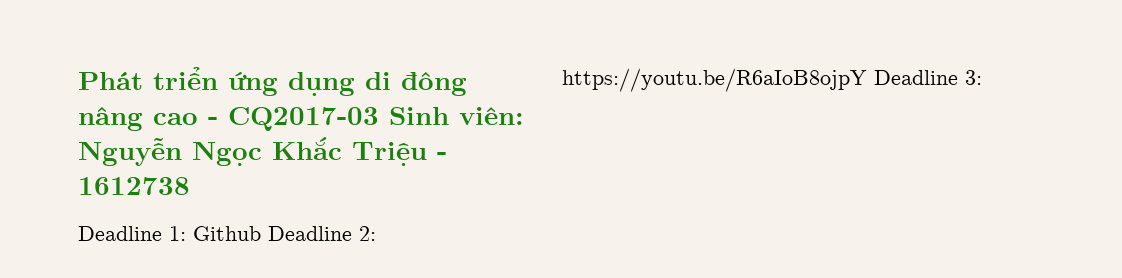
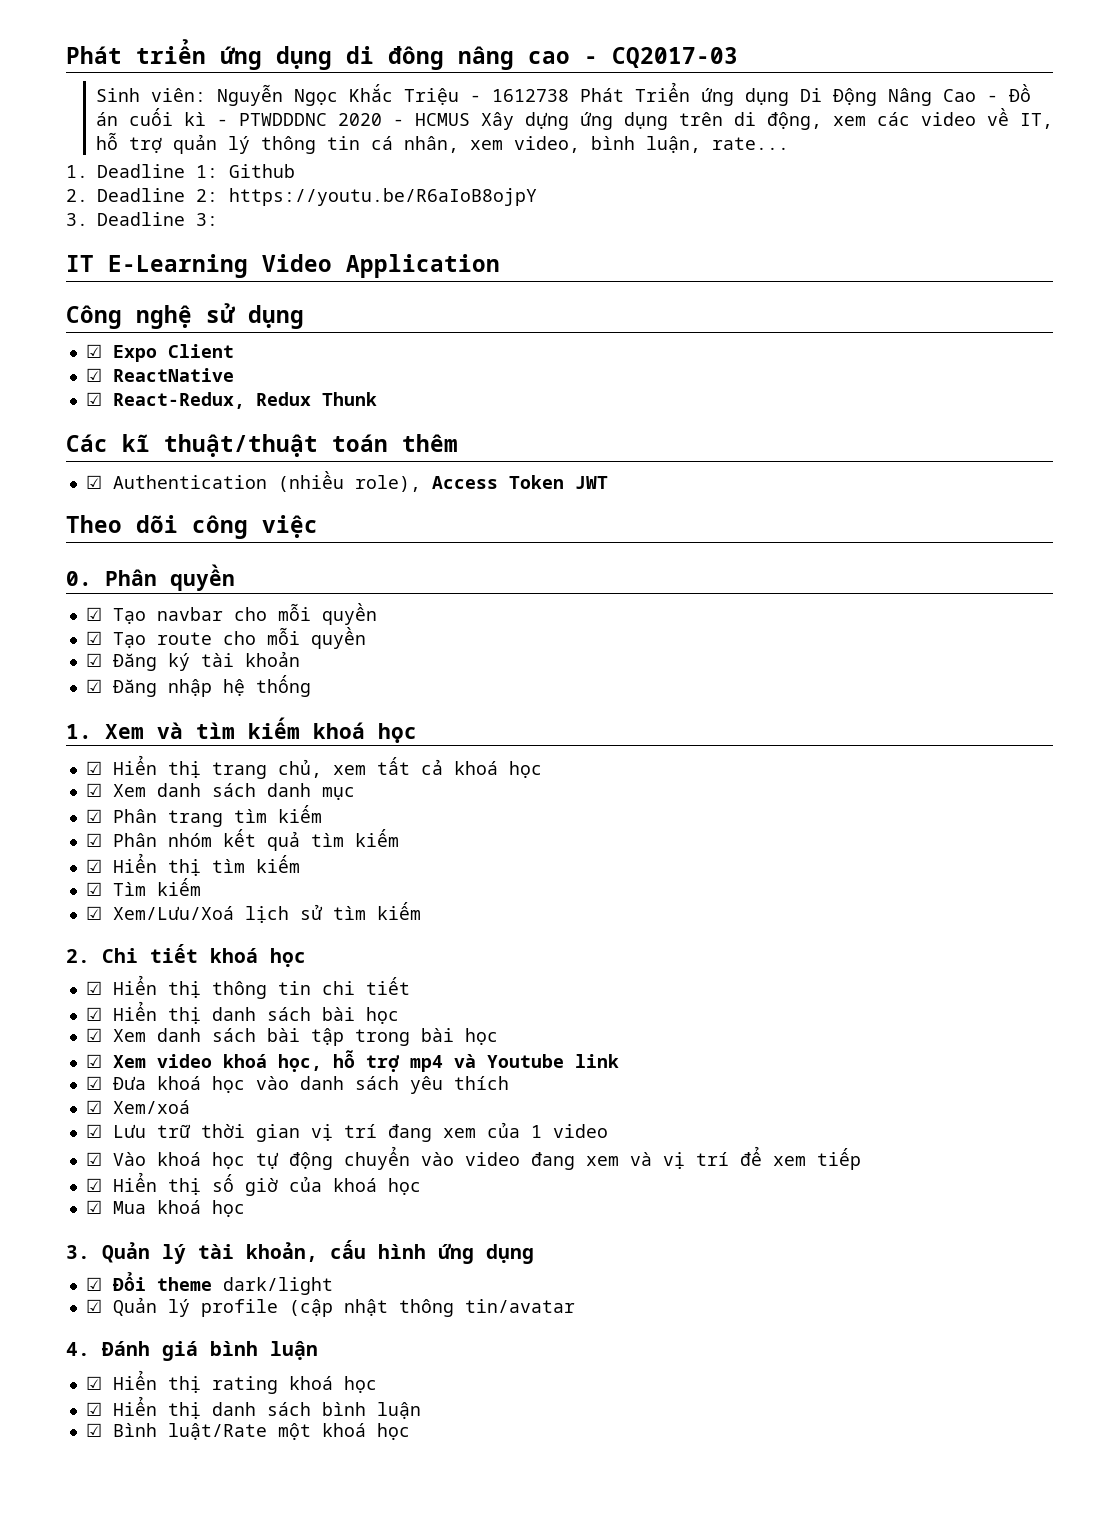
- Phát triển ứng dụng di đông nâng cao - CQ2017-03 Sinh viên: Nguyễn Ngọc Khắc Triệu - 1612738
- Deadline 1: Github Deadline 2: https://youtu.be/R6aIoB8ojpY Deadline 3:
+ Phát triển ứng dụng di đông nâng cao - CQ2017-03
+ Sinh viên: Nguyễn Ngọc Khắc Triệu - 1612738 Phát Triển ứng dụng Di Động Nâng Cao - Đồ án cuối kì - PTWDDDNC 2020 - HCMUS Xây dựng ứng dụng trên di động, xem các video về IT, hỗ trợ quản lý thông tin cá nhân, xem video, bình luận, rate...
+ 1. Deadline 1: Github
+ 2. Deadline 2: https://youtu.be/R6aIoB8ojpY
+ 3. Deadline 3:
+ IT E-Learning Video Application
+ Công nghệ sử dụng
+ ☑ Expo Client
+ ☑ ReactNative
+ ☑ React-Redux, Redux Thunk
+ Các kĩ thuật/thuật toán thêm
+ ☑ Authentication (nhiều role), Access Token JWT
+ Theo dõi công việc
+ 0. Phân quyền
+ ☑ Tạo navbar cho mỗi quyền
+ ☑ Tạo route cho mỗi quyền
+ ☑ Đăng ký tài khoản
+ ☑ Đăng nhập hệ thống
+ 1. Xem và tìm kiếm khoá học
+ ☑ Hiển thị trang chủ, xem tất cả khoá học
+ ☑ Xem danh sách danh mục
+ ☑ Phân trang tìm kiếm
+ ☑ Phân nhóm kết quả tìm kiếm
+ ☑ Hiển thị tìm kiếm
+ ☑ Tìm kiếm
+ ☑ Xem/Lưu/Xoá lịch sử tìm kiếm
+ 2. Chi tiết khoá học
+ ☑ Hiển thị thông tin chi tiết
+ ☑ Hiển thị danh sách bài học
+ ☑ Xem danh sách bài tập trong bài học
+ ☑ Xem video khoá học, hỗ trợ mp4 và Youtube link
+ ☑ Đưa khoá học vào danh sách yêu thích
+ ☑ Xem/xoá
+ ☑ Lưu trữ thời gian vị trí đang xem của 1 video
+ ☑ Vào khoá học tự động chuyển vào video đang xem và vị trí để xem tiếp
+ ☑ Hiển thị số giờ của khoá học
+ ☑ Mua khoá học
+ 3. Quản lý tài khoản, cấu hình ứng dụng
+ ☑ Đổi theme dark/light
+ ☑ Quản lý profile (cập nhật thông tin/avatar
+ 4. Đánh giá bình luận
+ ☑ Hiển thị rating khoá học
+ ☑ Hiển thị danh sách bình luận
+ ☑ Bình luật/Rate một khoá học

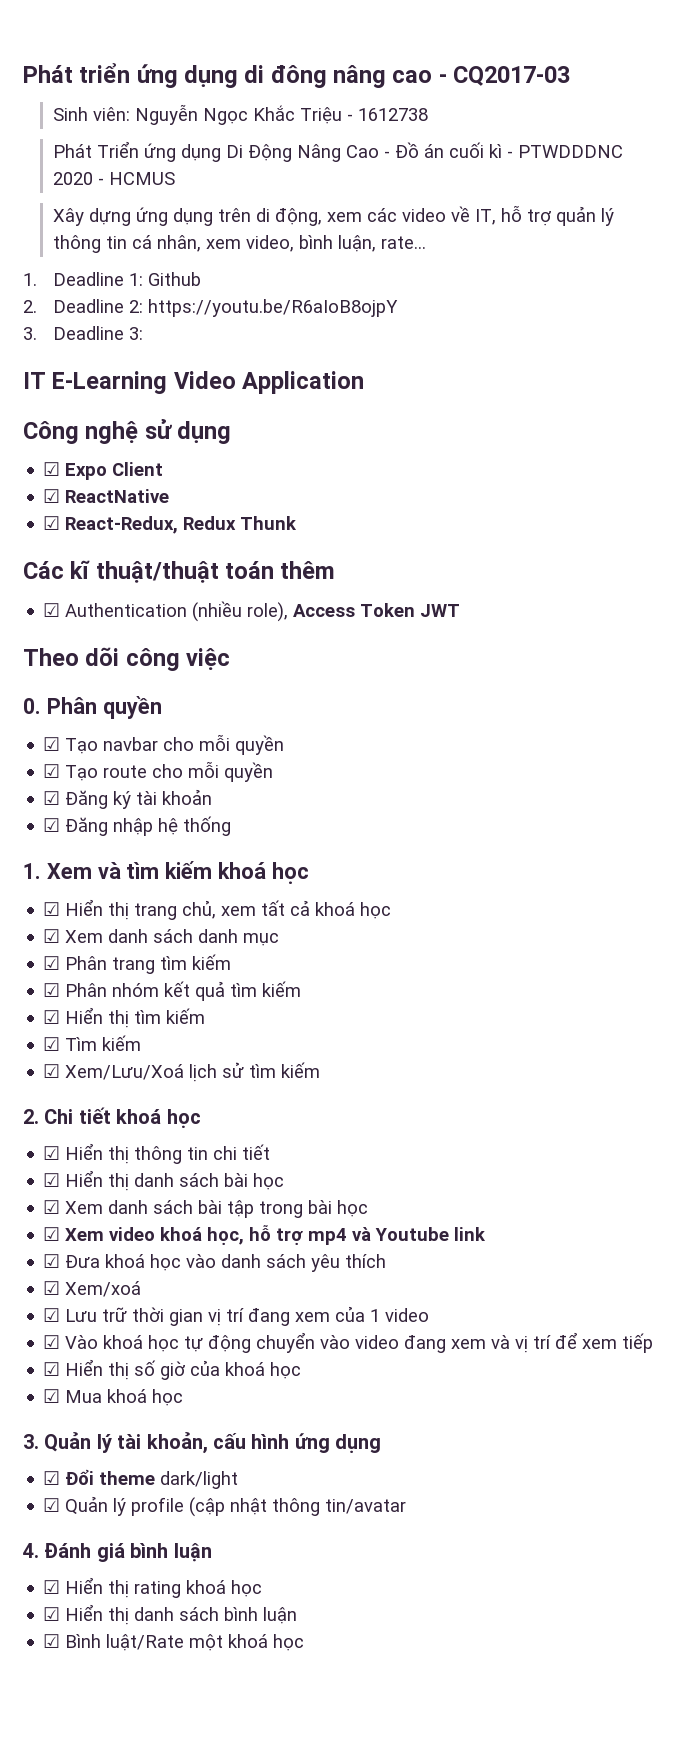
- Sinh viên: Nguyễn Ngọc Khắc Triệu - 1612738 Phát Triển ứng dụng Di Động Nâng Cao - Đồ án cuối kì - PTWDDDNC 2020 - HCMUS Xây dựng ứng dụng trên di động, xem các video về IT, hỗ trợ quản lý thông tin cá nhân, xem video, bình luận, rate...
+ Sinh viên: Nguyễn Ngọc Khắc Triệu - 1612738
+ Phát Triển ứng dụng Di Động Nâng Cao - Đồ án cuối kì - PTWDDDNC 2020 - HCMUS
+ Xây dựng ứng dụng trên di động, xem các video về IT, hỗ trợ quản lý thông tin cá nhân, xem video, bình luận, rate...

